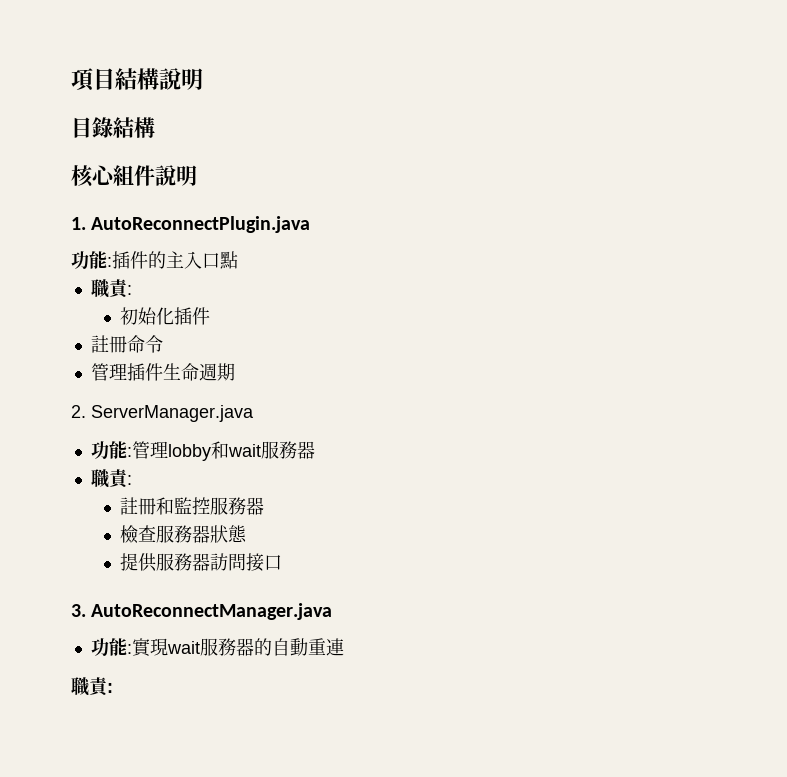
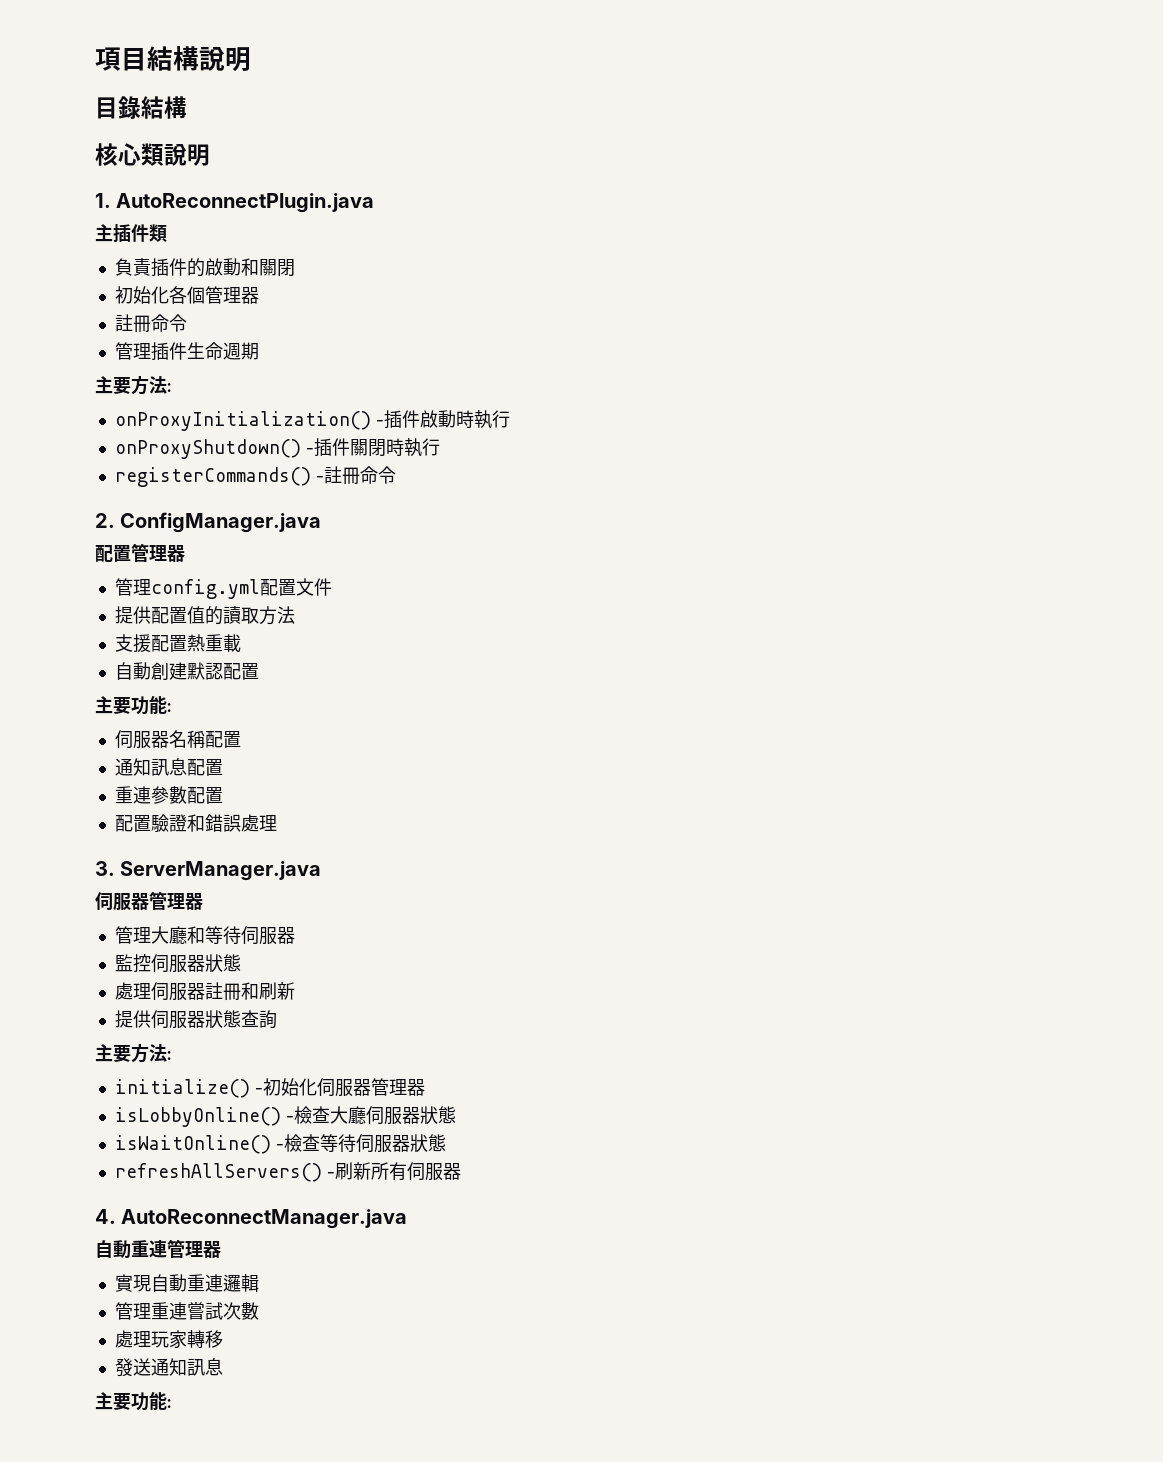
- 核心組件說明
+ 核心類說明
- 功能:插件的主入口點
- 職責:
- 初始化插件
+ 主插件類
+ 負責插件的啟動和關閉
+ 初始化各個管理器
  管理插件生命週期
- 2. ServerManager.java
- 功能:管理lobby和wait服務器
- 職責:
- 註冊和監控服務器
- 檢查服務器狀態
- 提供服務器訪問接口
- 3. AutoReconnectManager.java
- 功能:實現wait服務器的自動重連
- 職責:
+ 主要方法:
+ onProxyInitialization() -插件啟動時執行
+ onProxyShutdown() -插件關閉時執行
+ registerCommands() -註冊命令
+ 2. ConfigManager.java
+ 配置管理器
+ 管理config.yml配置文件
+ 提供配置值的讀取方法
+ 支援配置熱重載
+ 自動創建默認配置
+ 主要功能:
+ 伺服器名稱配置
+ 通知訊息配置
+ 重連參數配置
+ 配置驗證和錯誤處理
+ 3. ServerManager.java
+ 伺服器管理器
+ 管理大廳和等待伺服器
+ 監控伺服器狀態
+ 處理伺服器註冊和刷新
+ 提供伺服器狀態查詢
+ 主要方法:
+ initialize() -初始化伺服器管理器
+ isLobbyOnline() -檢查大廳伺服器狀態
+ isWaitOnline() -檢查等待伺服器狀態
+ refreshAllServers() -刷新所有伺服器
+ 4. AutoReconnectManager.java
+ 自動重連管理器
+ 實現自動重連邏輯
+ 管理重連嘗試次數
+ 處理玩家轉移
+ 發送通知訊息
+ 主要功能:

